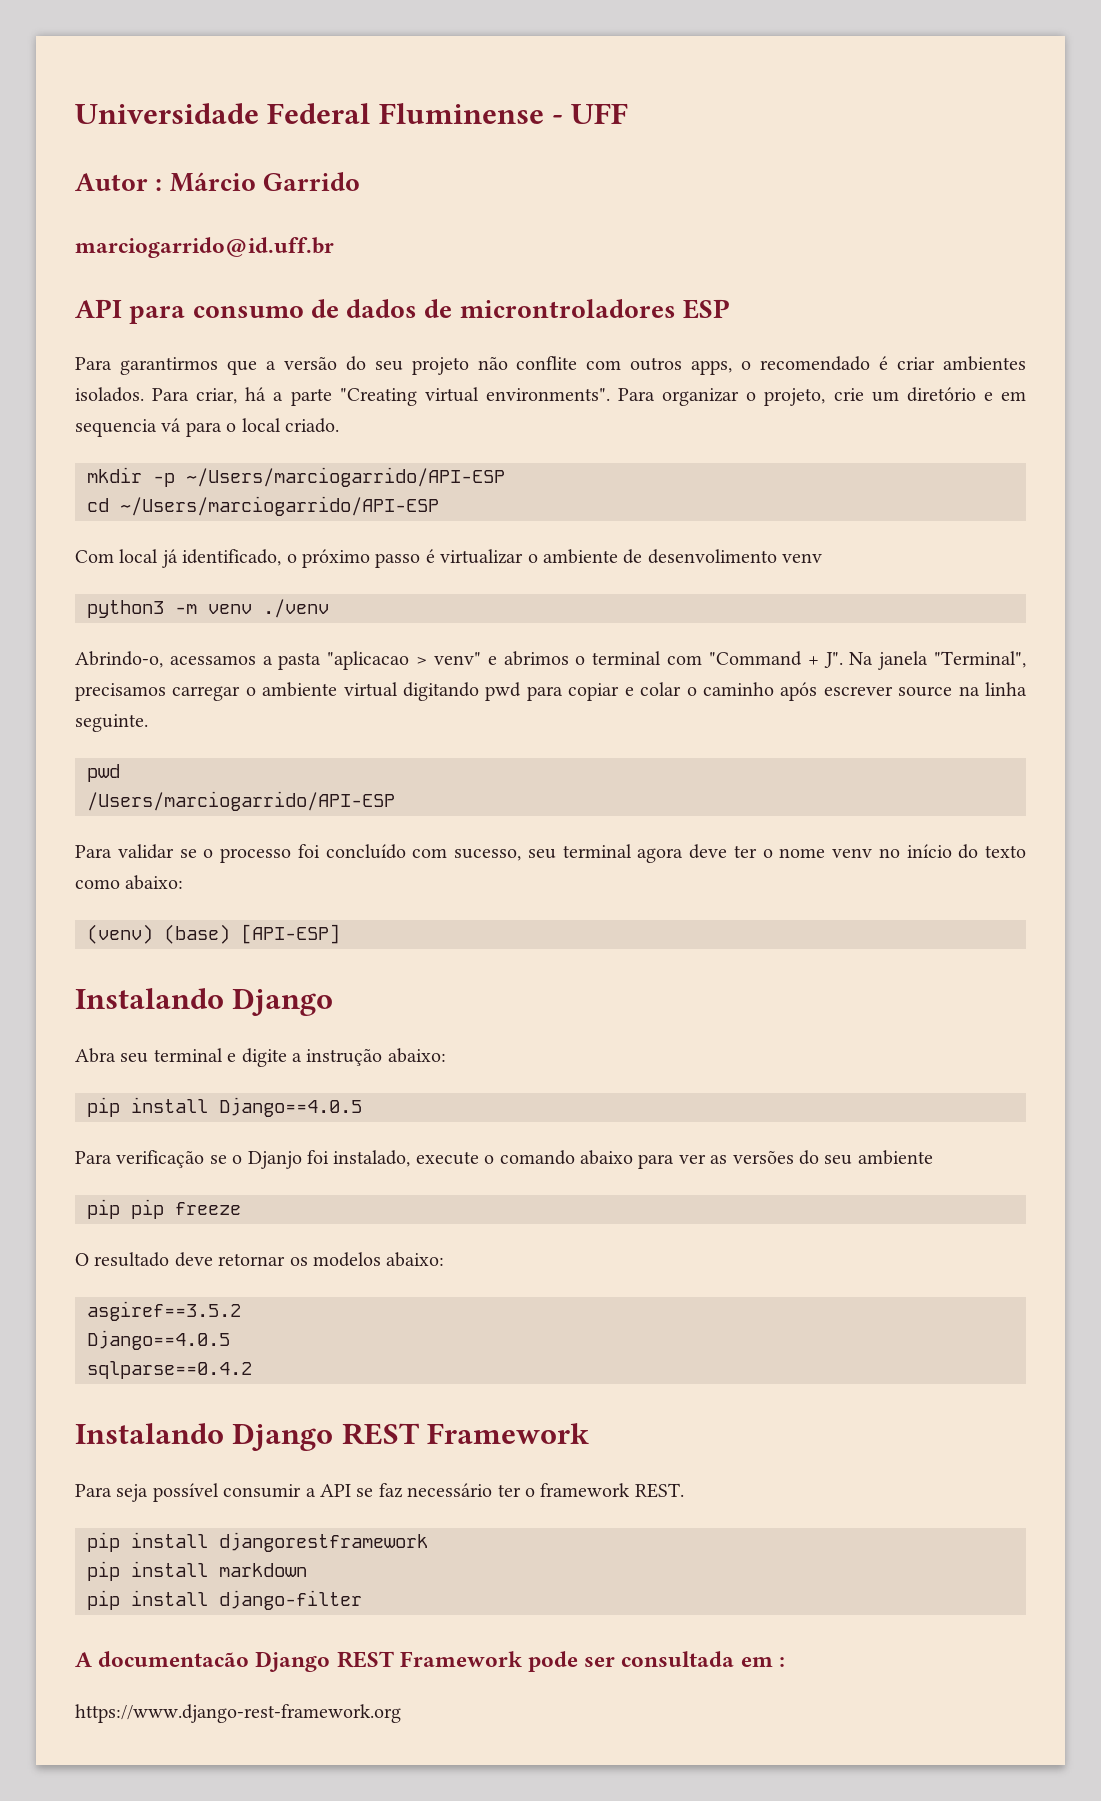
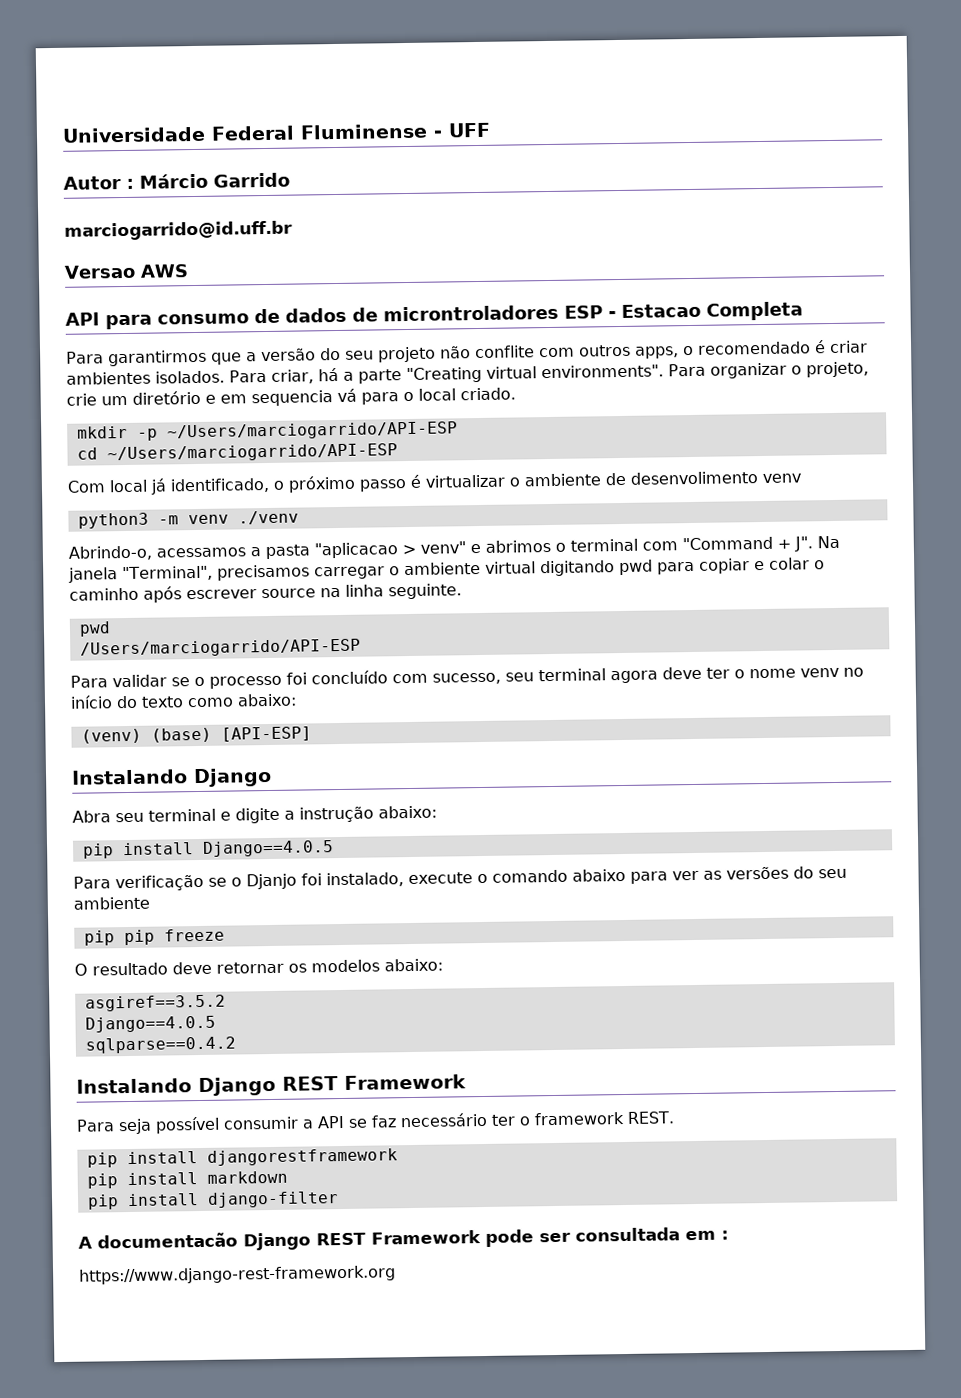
+ Versao AWS
- API para consumo de dados de microntroladores ESP
+ API para consumo de dados de microntroladores ESP - Estacao Completa

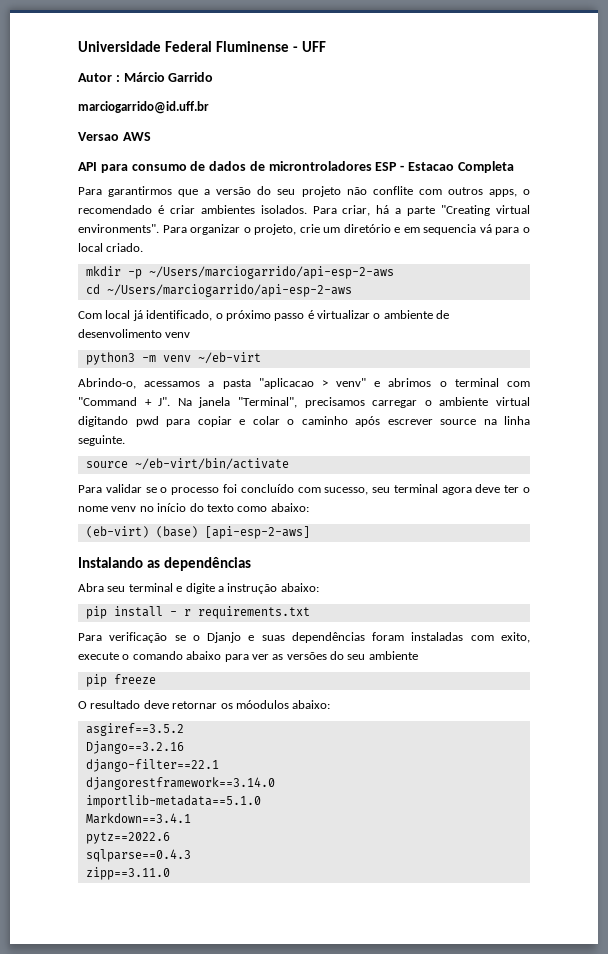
- mkdir -p ~/Users/marciogarrido/API-ESP
+ mkdir -p ~/Users/marciogarrido/api-esp-2-aws
- cd ~/Users/marciogarrido/API-ESP
+ cd ~/Users/marciogarrido/api-esp-2-aws
- python3 -m venv ./venv
+ python3 -m venv ~/eb-virt
  Abrindo-o, acessamos a pasta "aplicacao > venv" e abrimos o terminal com "Command + J". Na janela "Terminal", precisamos carregar o ambiente virtual digitando pwd para copiar e colar o caminho após escrever source na linha seguinte.
- pwd
- /Users/marciogarrido/API-ESP
+ source ~/eb-virt/bin/activate
- (venv) (base) [API-ESP]
- Instalando Django
+ (eb-virt) (base) [api-esp-2-aws]
+ Instalando as dependências
- pip install Django==4.0.5
+ pip install - r requirements.txt
- Para verificação se o Djanjo foi instalado, execute o comando abaixo para ver as versões do seu ambiente
+ Para verificação se o Djanjo e suas dependências foram instaladas com exito, execute o comando abaixo para ver as versões do seu ambiente
- pip pip freeze
+ pip freeze
- O resultado deve retornar os modelos abaixo:
+ O resultado deve retornar os móodulos abaixo:
  asgiref==3.5.2
- Django==4.0.5
- sqlparse==0.4.2
- Instalando Django REST Framework
- Para seja possível consumir a API se faz necessário ter o framework REST.
- pip install djangorestframework
- pip install markdown
- pip install django-filter
- A documentacão Django REST Framework pode ser consultada em :
- https://www.django-rest-framework.org
+ Django==3.2.16
+ django-filter==22.1
+ djangorestframework==3.14.0
+ importlib-metadata==5.1.0
+ Markdown==3.4.1
+ pytz==2022.6
+ sqlparse==0.4.3
+ zipp==3.11.0

